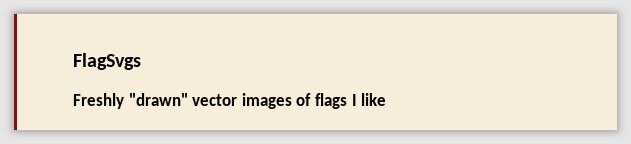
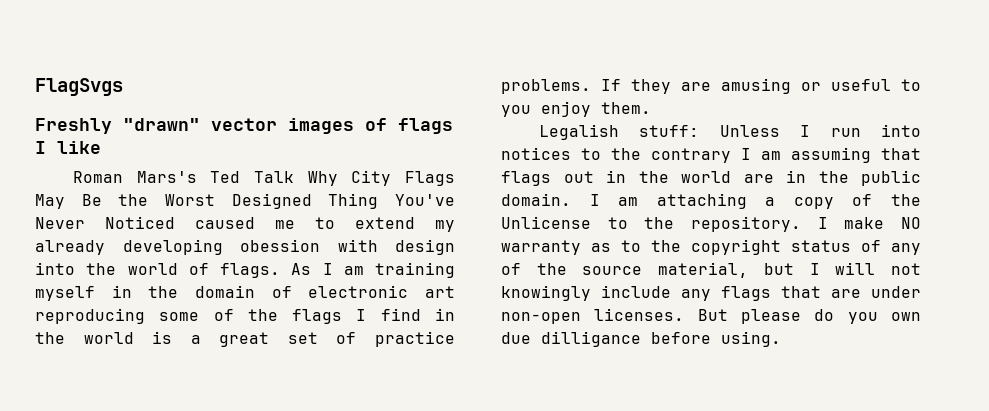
+ Roman Mars's Ted Talk Why City Flags May Be the Worst Designed Thing You've Never Noticed caused me to extend my already developing obession with design into the world of flags. As I am training myself in the domain of electronic art reproducing some of the flags I find in the world is a great set of practice problems. If they are amusing or useful to you enjoy them.
+ Legalish stuff: Unless I run into notices to the contrary I am assuming that flags out in the world are in the public domain. I am attaching a copy of the Unlicense to the repository. I make NO warranty as to the copyright status of any of the source material, but I will not knowingly include any flags that are under non-open licenses. But please do you own due dilligance before using.

